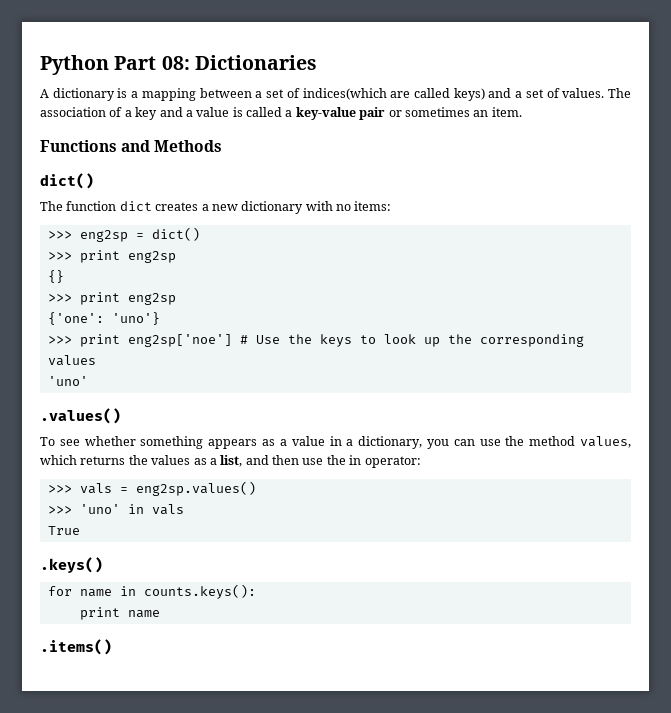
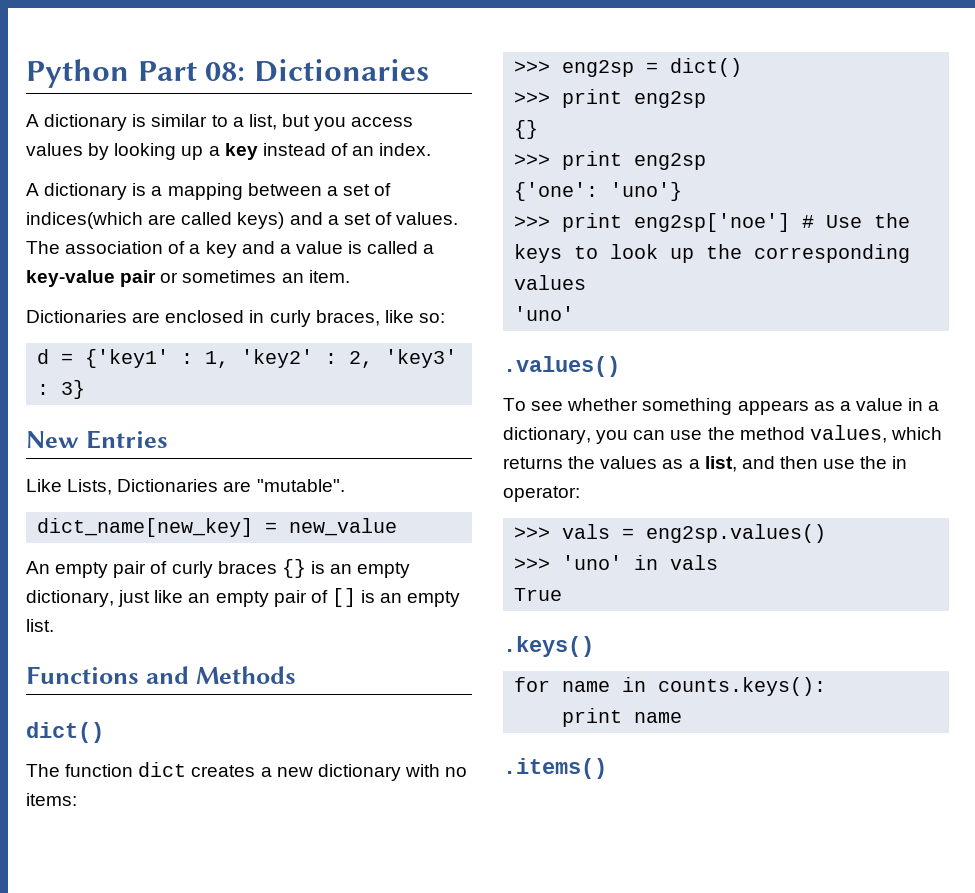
+ A dictionary is similar to a list, but you access values by looking up a key instead of an index.
+ Dictionaries are enclosed in curly braces, like so:
+ d = {'key1' : 1, 'key2' : 2, 'key3' : 3}
+ New Entries
+ Like Lists, Dictionaries are "mutable".
+ dict_name[new_key] = new_value
+ An empty pair of curly braces {} is an empty dictionary, just like an empty pair of [] is an empty list.

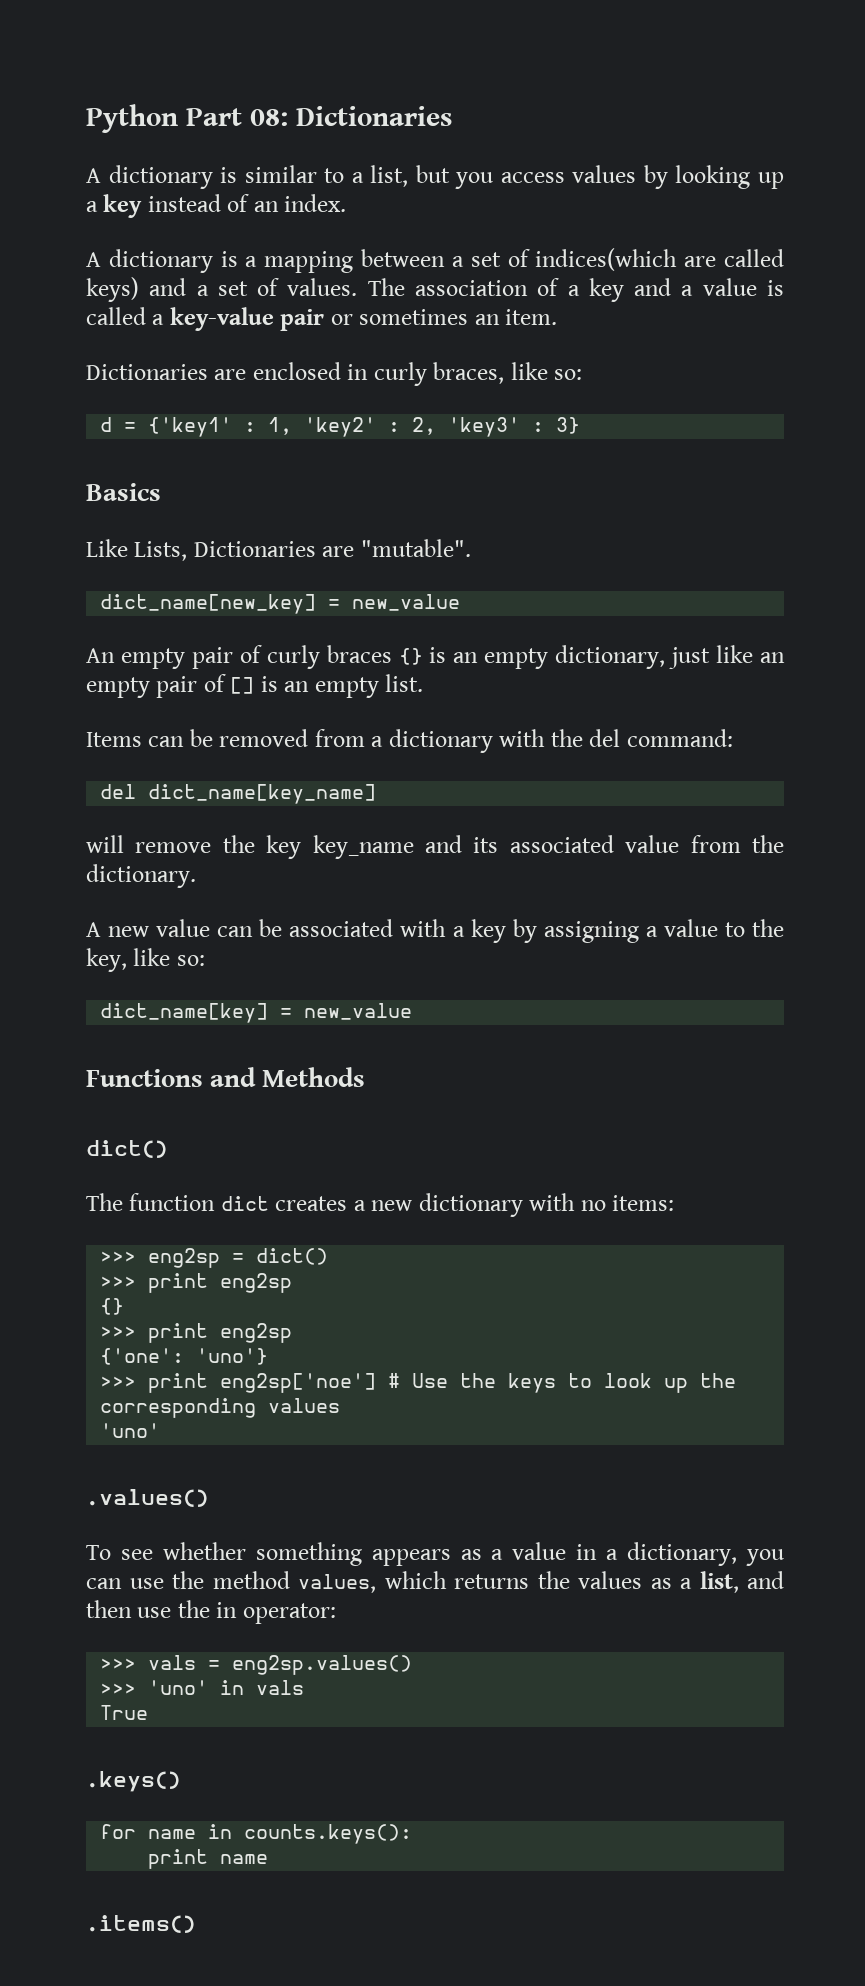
- New Entries
+ Basics
+ Items can be removed from a dictionary with the del command:
+ del dict_name[key_name]
+ will remove the key key_name and its associated value from the dictionary.
+ A new value can be associated with a key by assigning a value to the key, like so:
+ dict_name[key] = new_value

